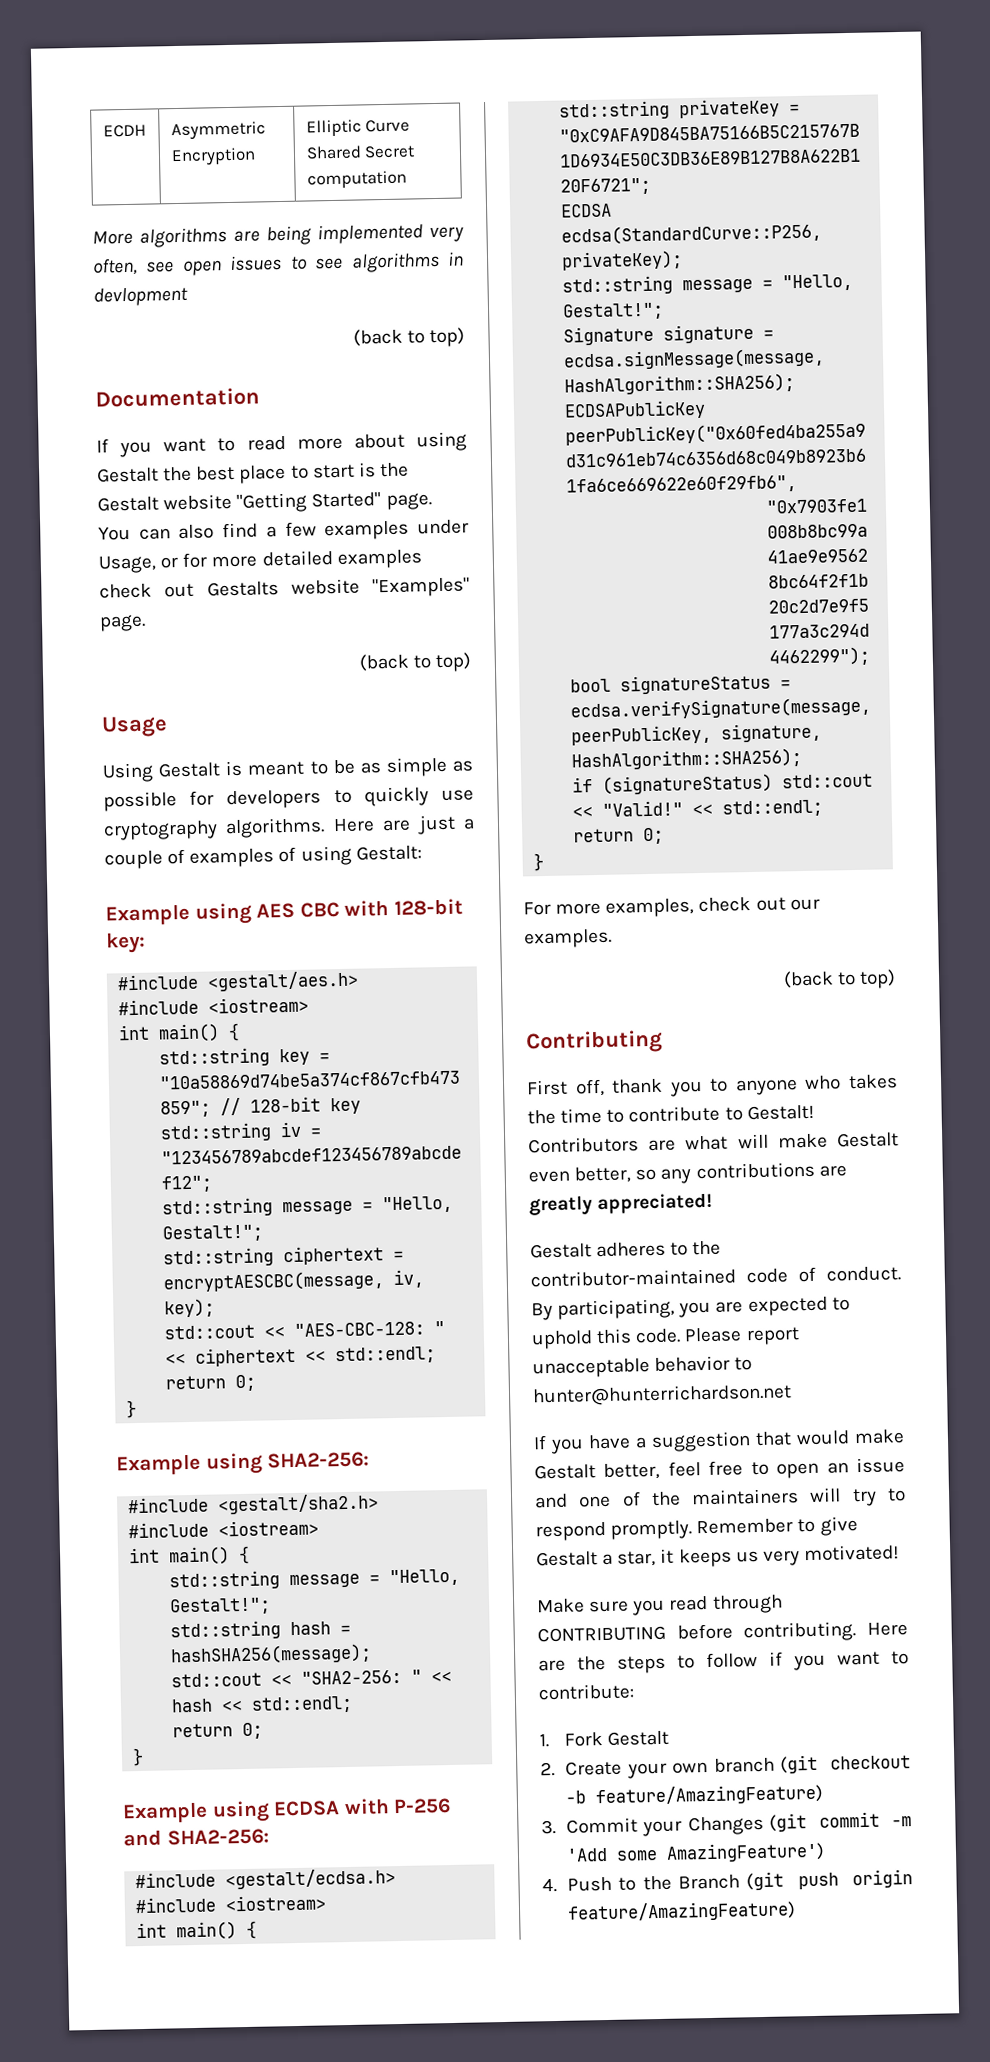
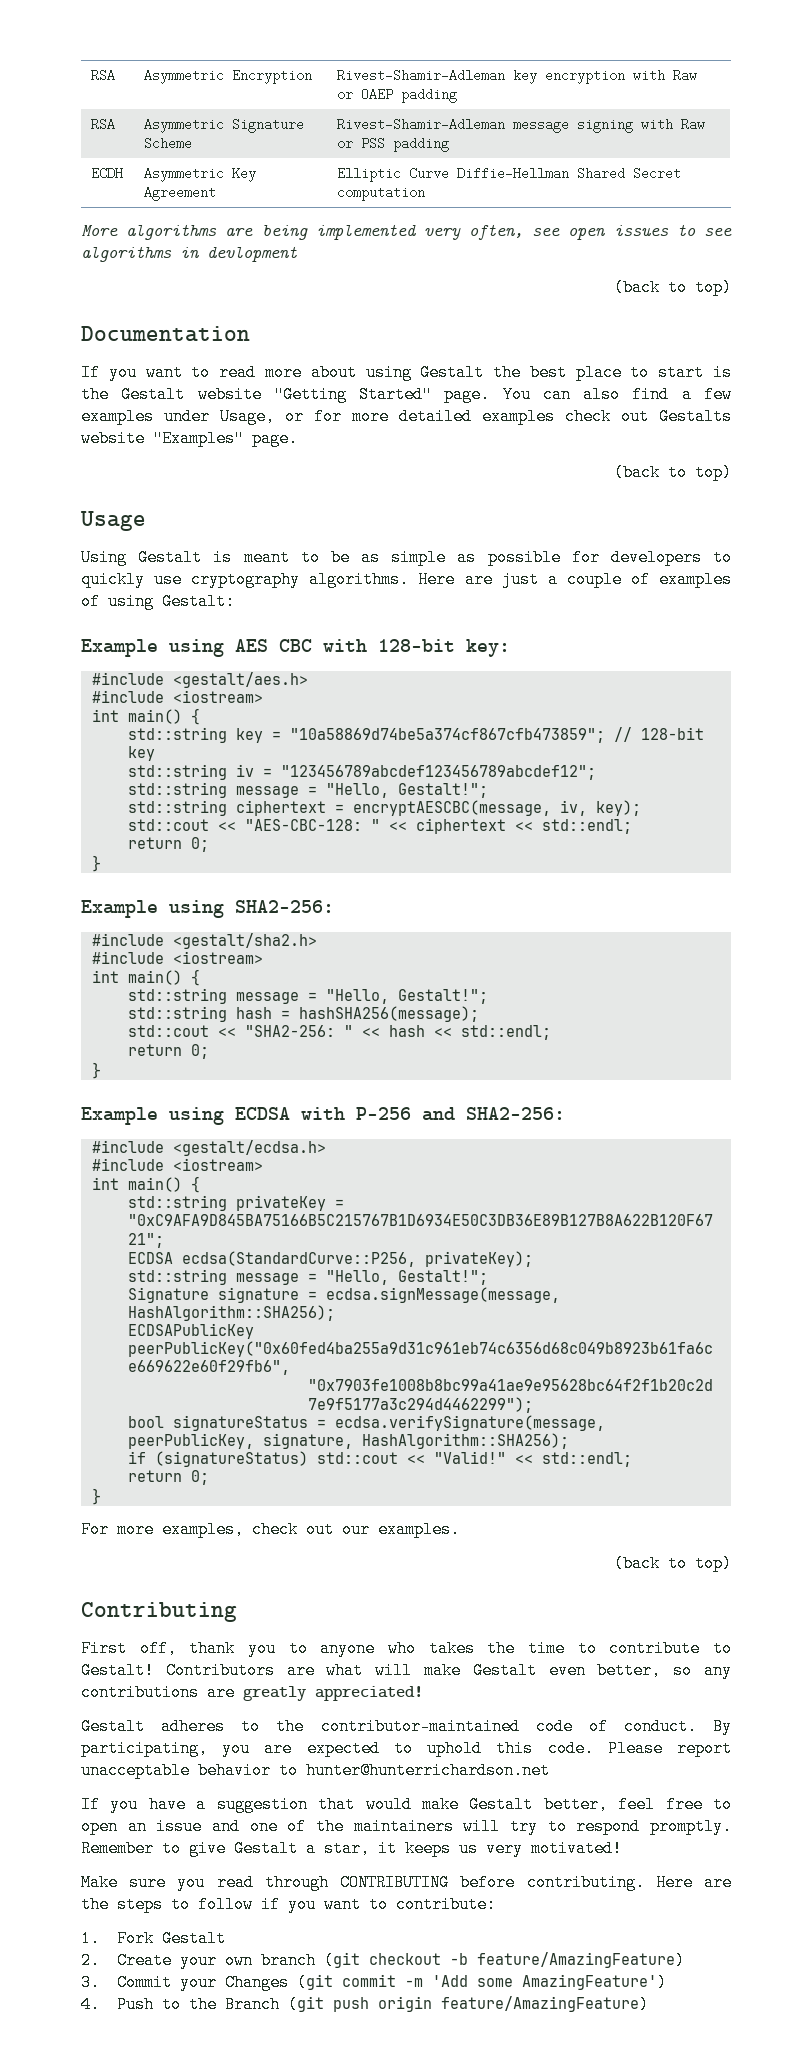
- ECDH | Asymmetric Encryption | Elliptic Curve Shared Secret computation
+ RSA | Asymmetric Encryption | Rivest–Shamir–Adleman key encryption with Raw or OAEP padding
+ RSA | Asymmetric Signature Scheme | Rivest–Shamir–Adleman message signing with Raw or PSS padding
+ ECDH | Asymmetric Key Agreement | Elliptic Curve Diffie-Hellman Shared Secret computation

